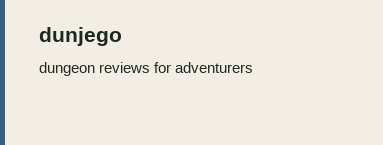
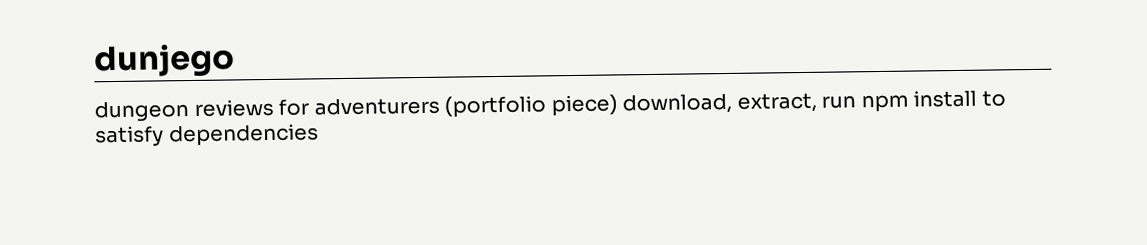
- dungeon reviews for adventurers
+ dungeon reviews for adventurers (portfolio piece) download, extract, run npm install to satisfy dependencies

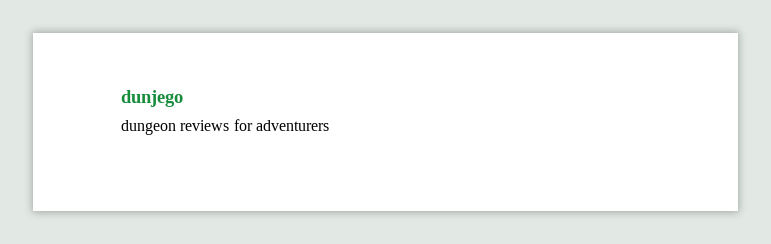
- dungeon reviews for adventurers (portfolio piece) download, extract, run npm install to satisfy dependencies
+ dungeon reviews for adventurers

